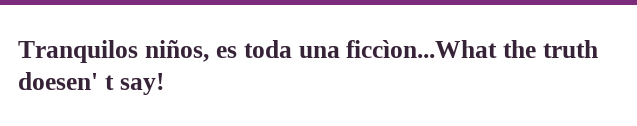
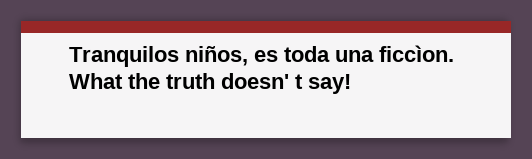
- Tranquilos niños, es toda una ficcìon...What the truth doesen' t say!
+ Tranquilos niños, es toda una ficcìon. What the truth doesn' t say!

